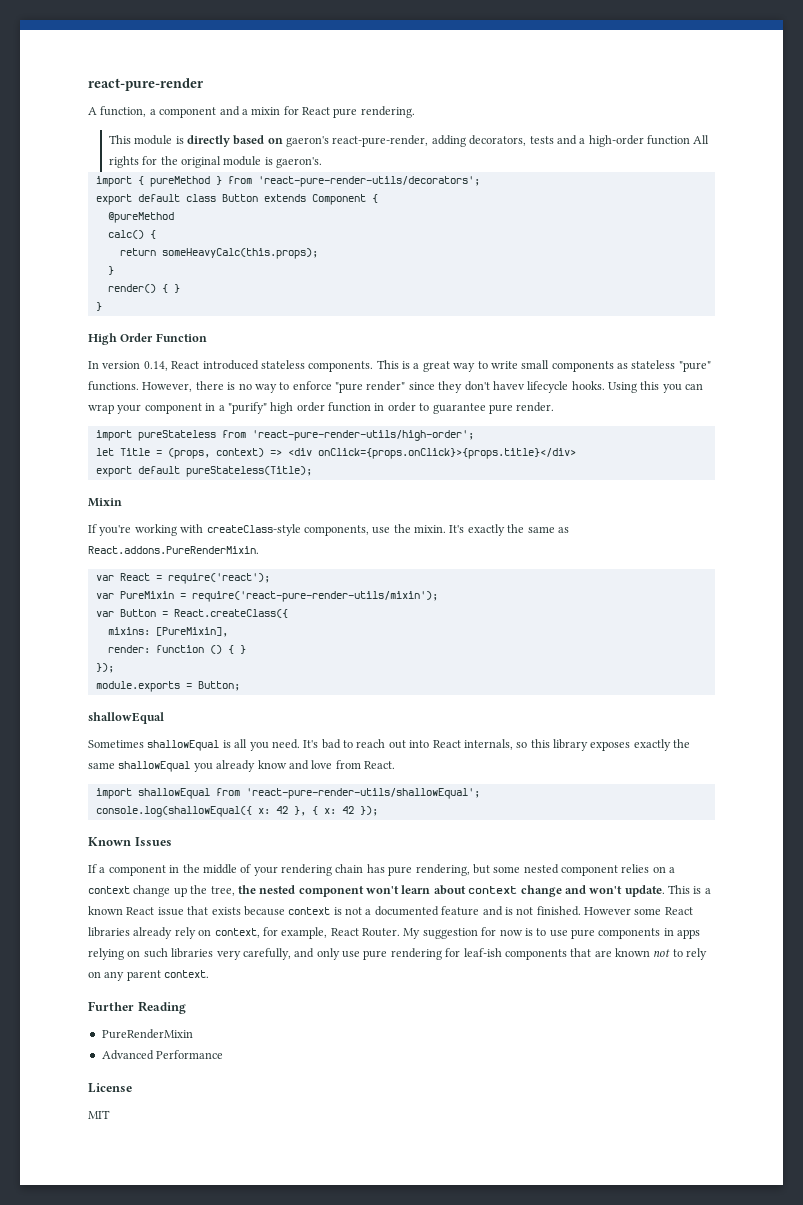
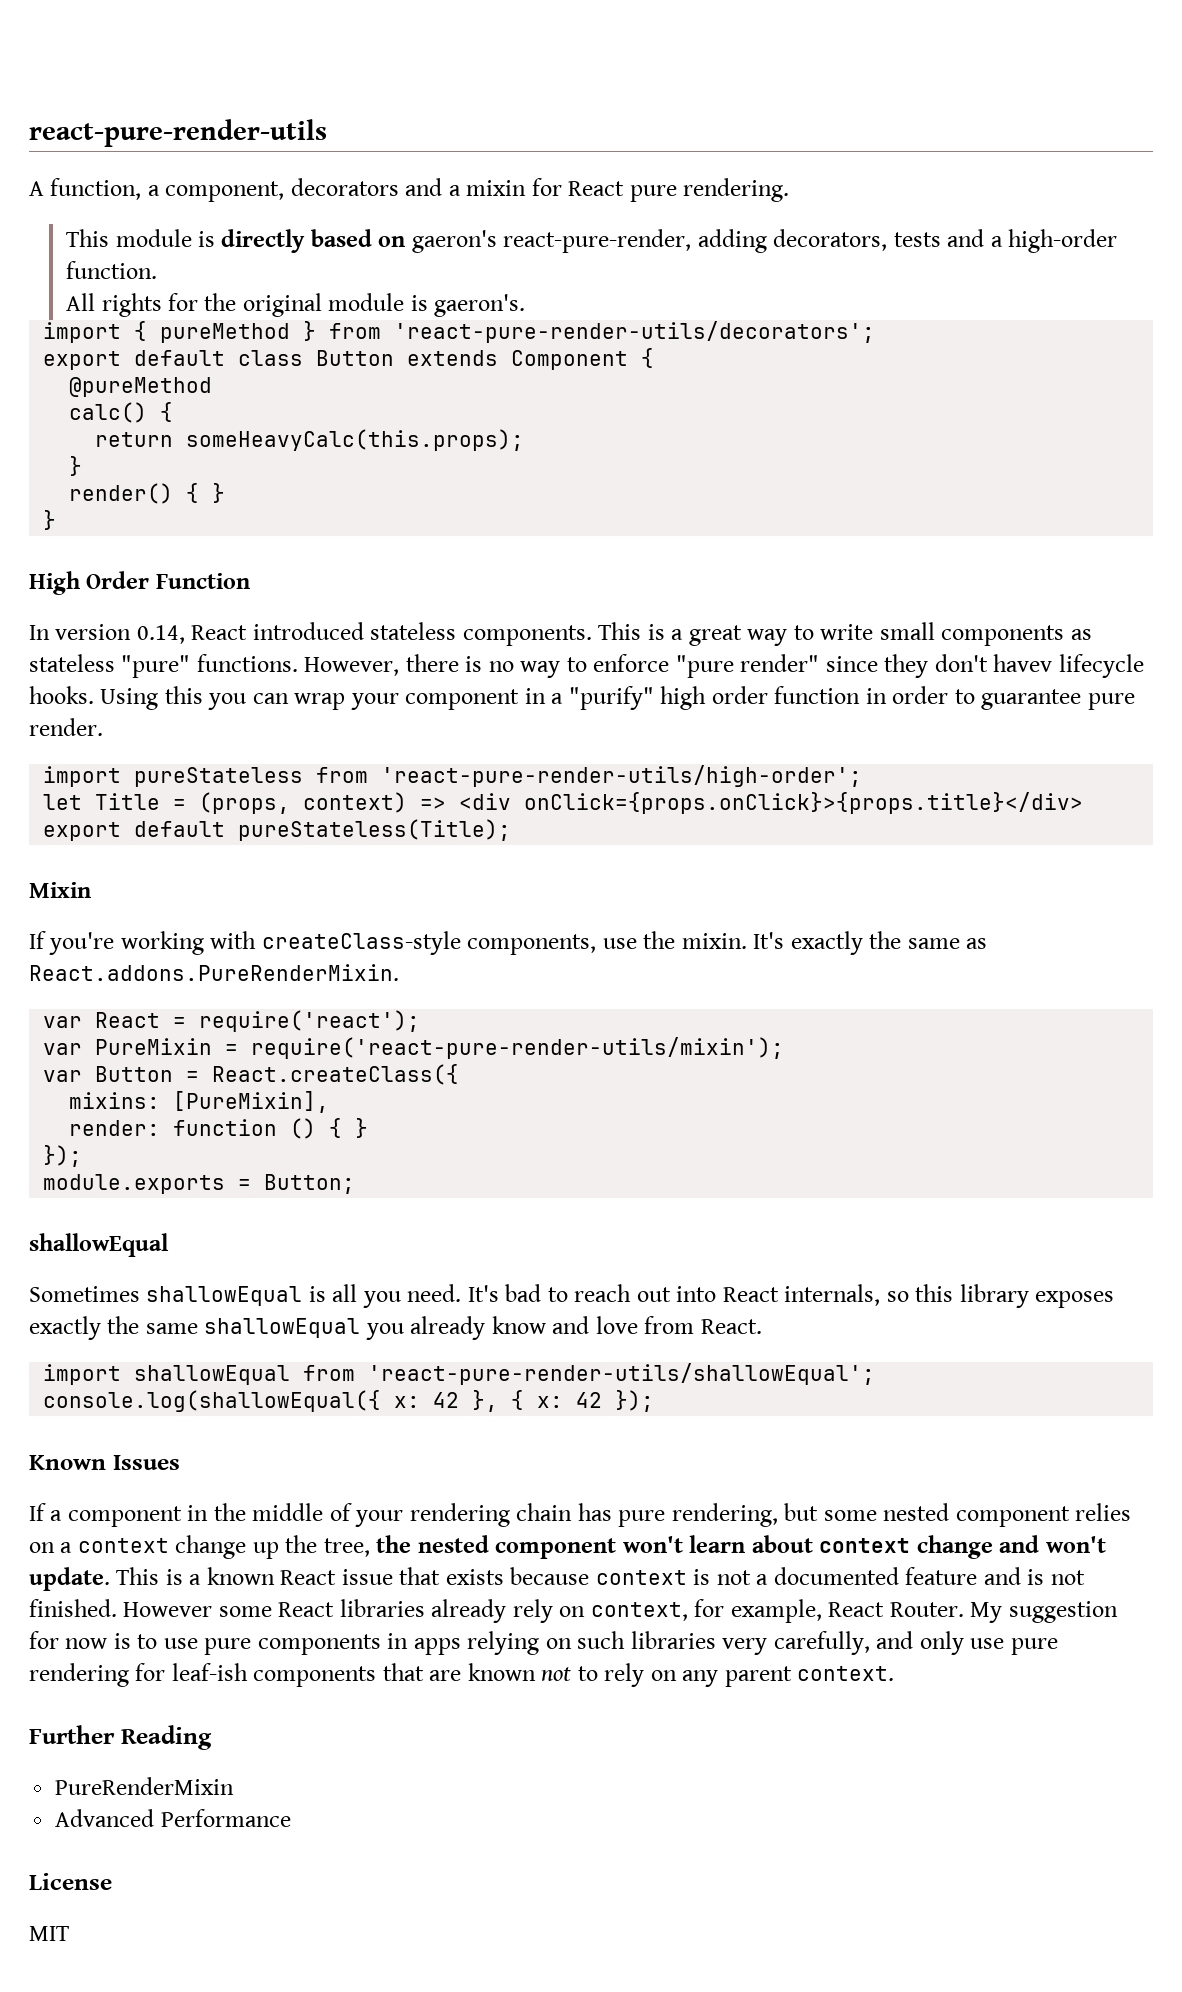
- react-pure-render
+ react-pure-render-utils
- A function, a component and a mixin for React pure rendering.
+ A function, a component, decorators and a mixin for React pure rendering.
- This module is directly based on gaeron's react-pure-render, adding decorators, tests and a high-order function All rights for the original module is gaeron's.
+ This module is directly based on gaeron's react-pure-render, adding decorators, tests and a high-order function.
+ All rights for the original module is gaeron's.

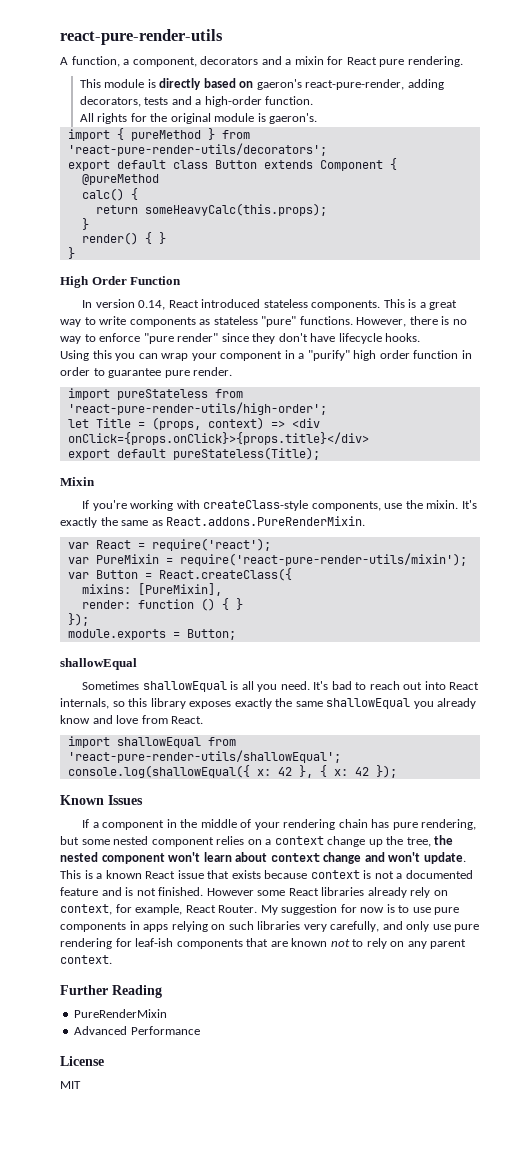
- This is a great way to write small components as stateless "pure" functions.
+ This is a great way to write components as stateless "pure" functions.
- However, there is no way to enforce "pure render" since they don't havev lifecycle hooks. Using this you can wrap your component in a "purify" high order function in order to guarantee pure render.
+ However, there is no way to enforce "pure render" since they don't have lifecycle hooks.
+ Using this you can wrap your component in a "purify" high order function in order to guarantee pure render.

